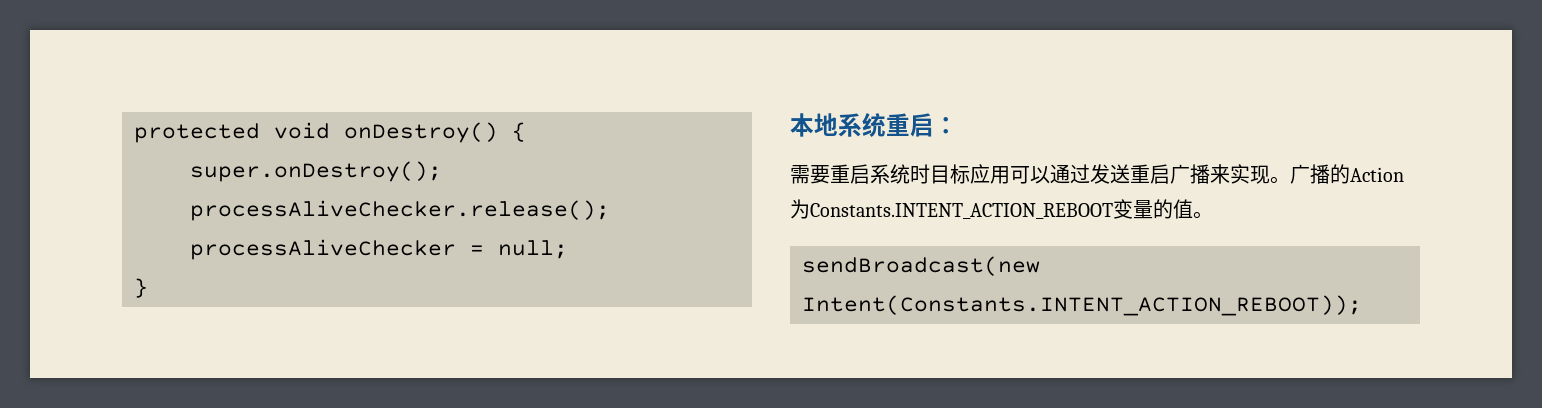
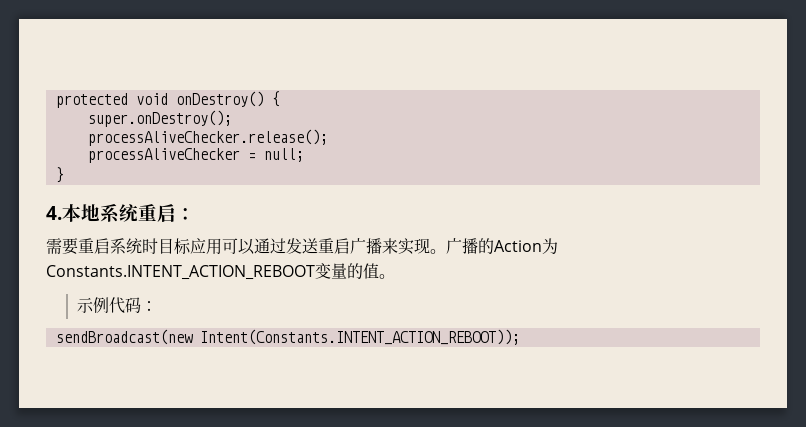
- 本地系统重启：
+ 4.本地系统重启：
+ 示例代码：

